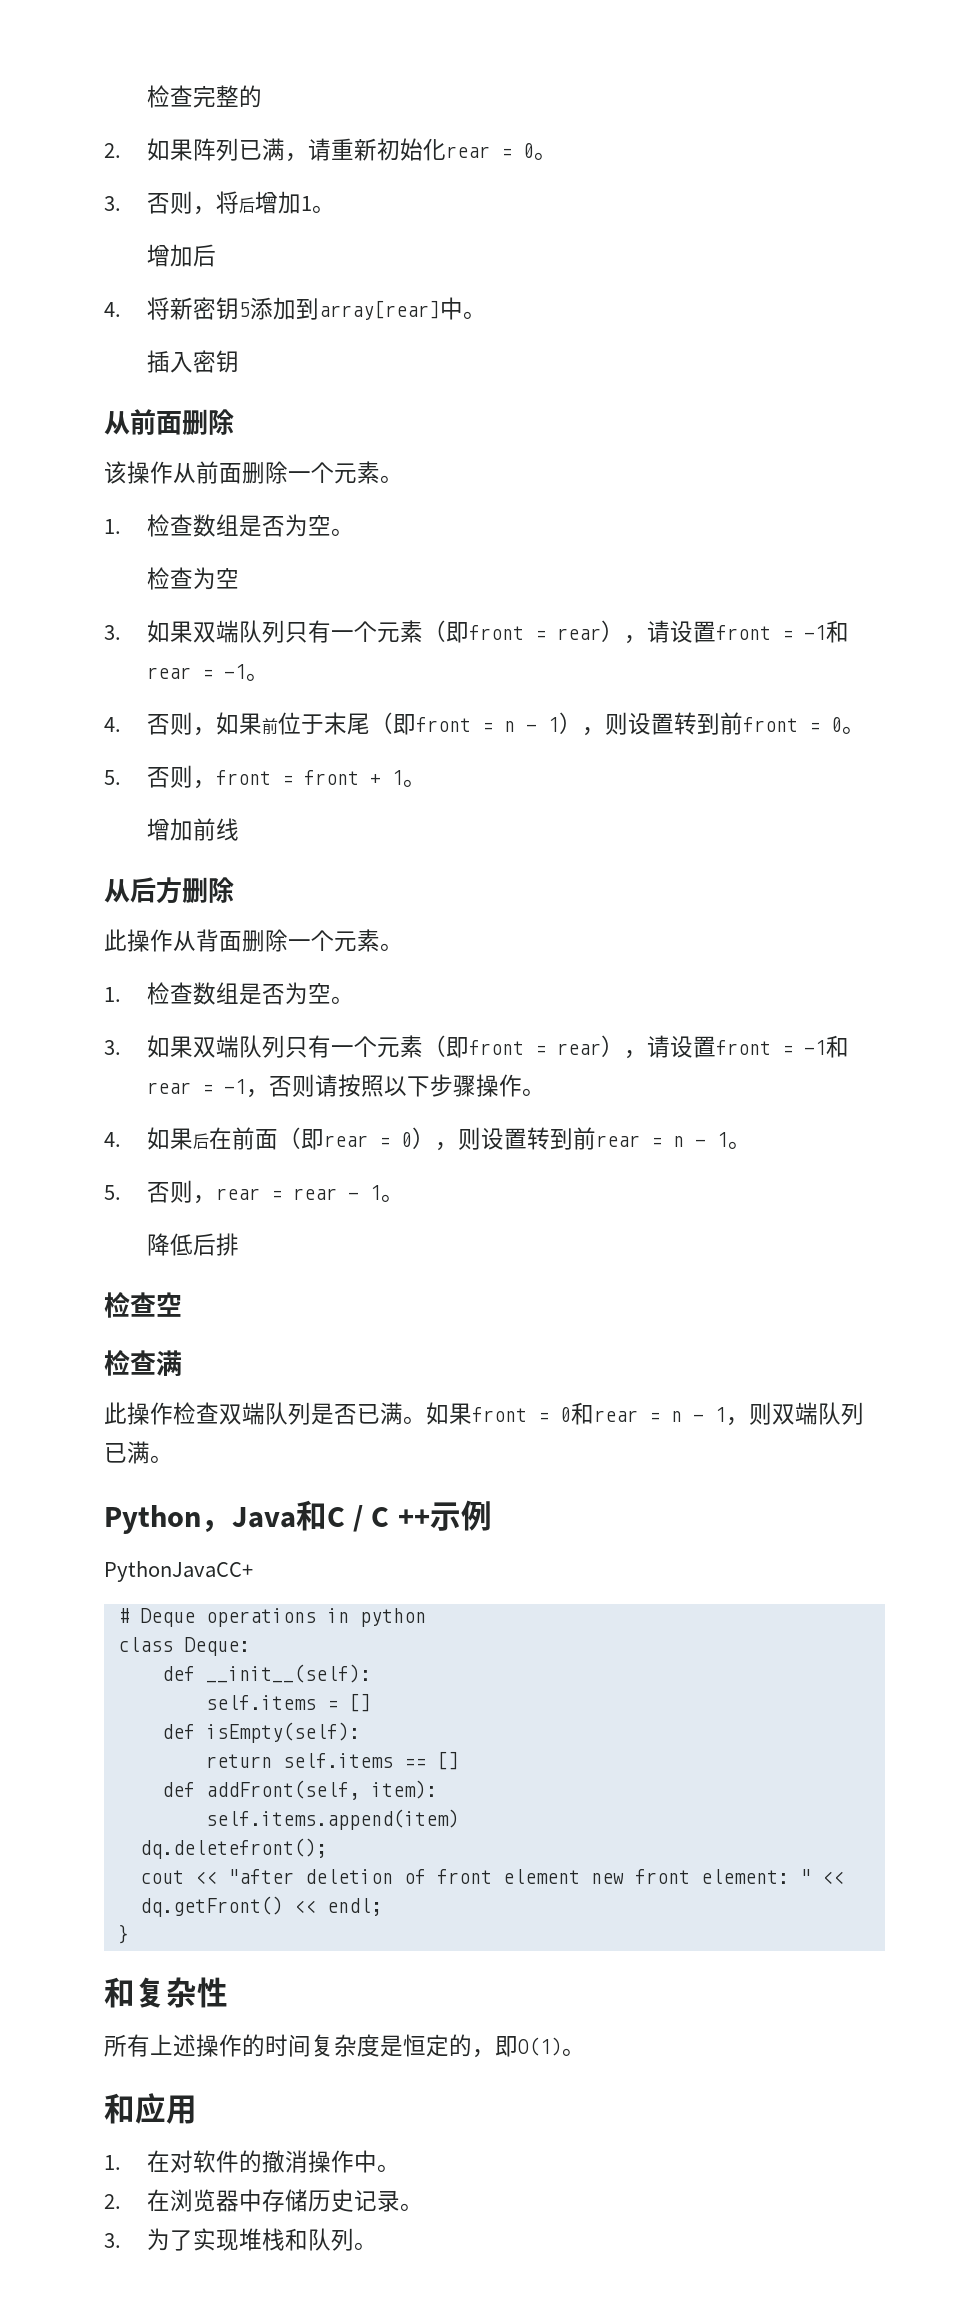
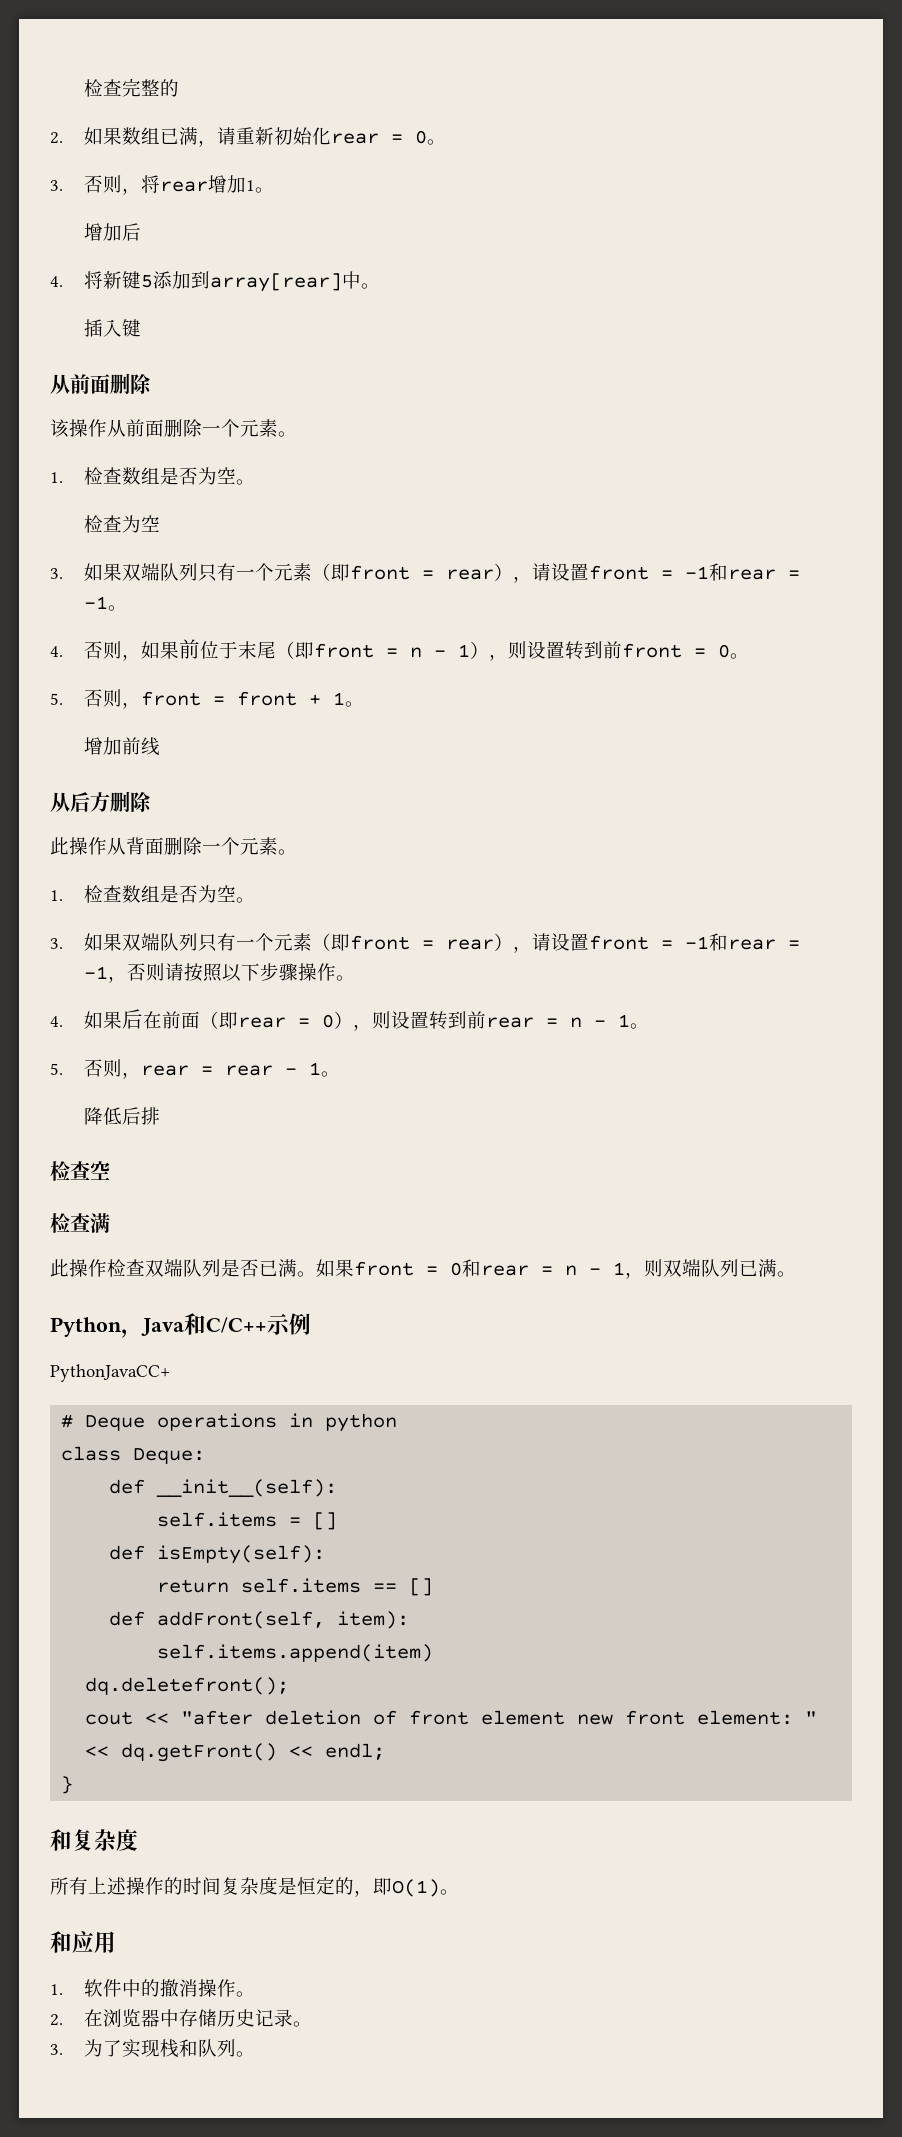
- 2.如果阵列已满，请重新初始化rear = 0。
+ 2.如果数组已满，请重新初始化rear = 0。
- 3.否则，将后增加1。
+ 3.否则，将rear增加1。
- 4.将新密钥5添加到array[rear]中。
+ 4.将新键5添加到array[rear]中。
- 插入密钥
+ 插入键
- Python，Java和C / C ++示例
+ Python，Java和C/C++示例
- 和复杂性
+ 和复杂度
- 1.在对软件的撤消操作中。
+ 1.软件中的撤消操作。
- 3.为了实现堆栈和队列。
+ 3.为了实现栈和队列。

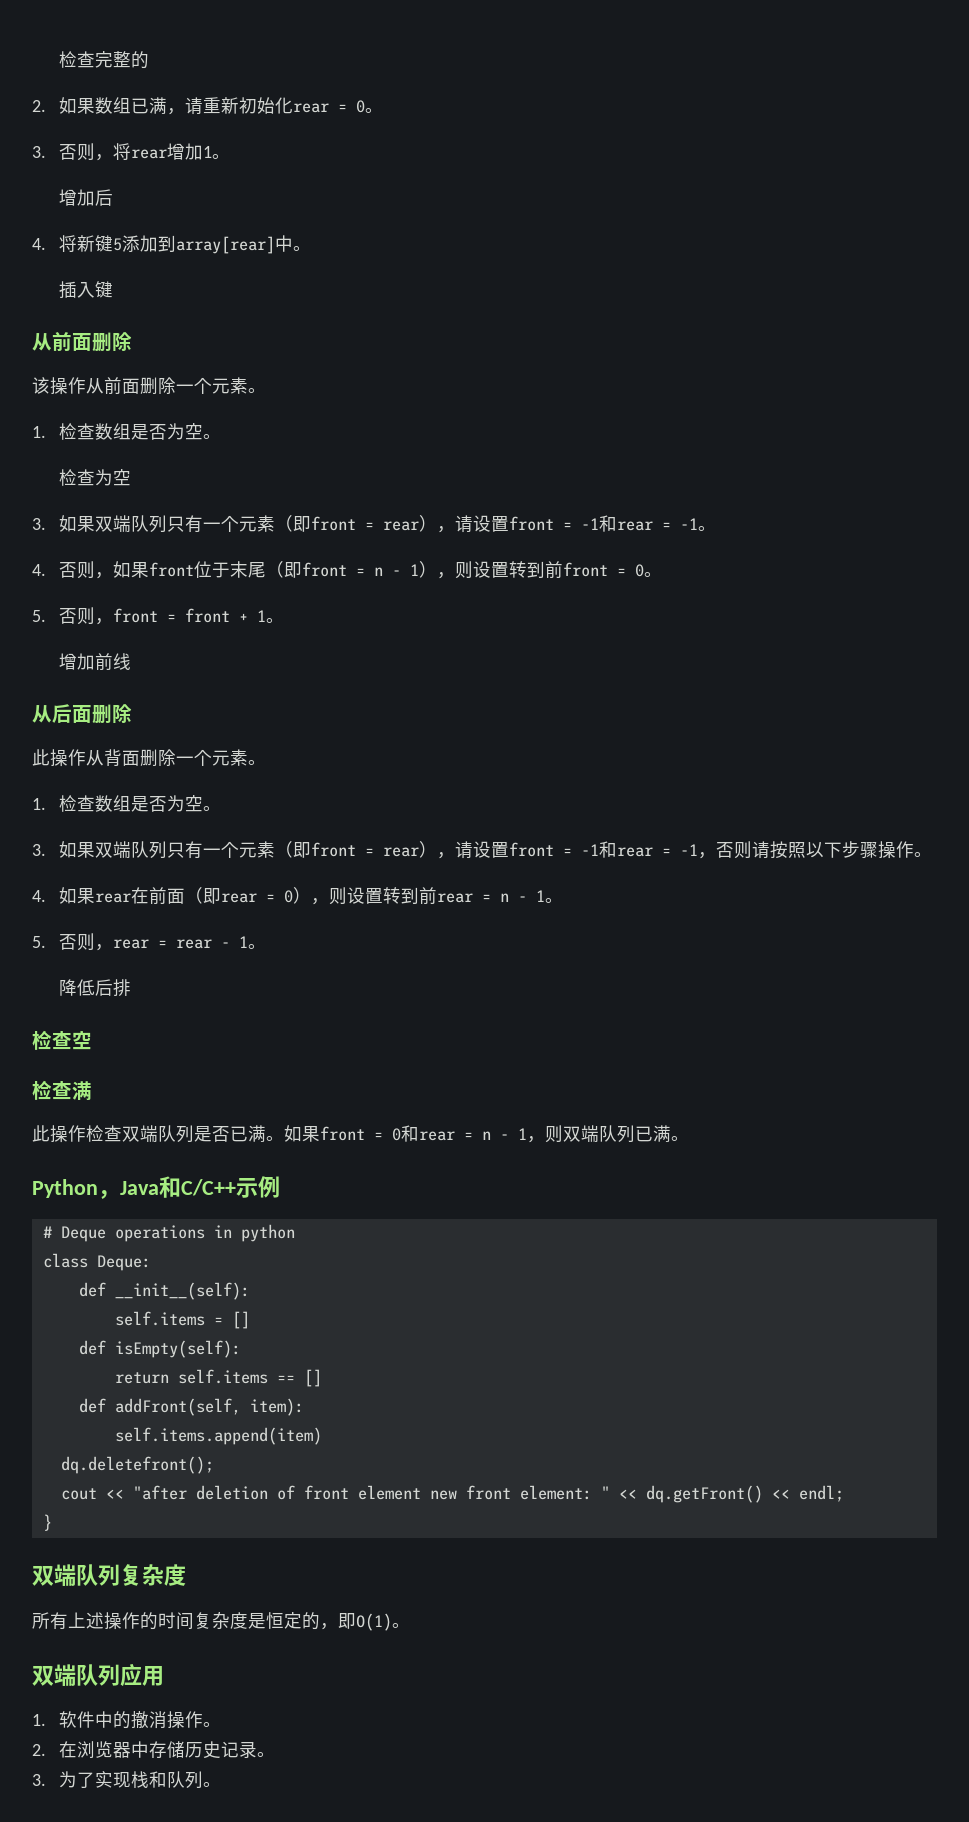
- 4.否则，如果前位于末尾（即front = n - 1），则设置转到前front = 0。
+ 4.否则，如果front位于末尾（即front = n - 1），则设置转到前front = 0。
- 从后方删除
+ 从后面删除
- 4.如果后在前面（即rear = 0），则设置转到前rear = n - 1。
+ 4.如果rear在前面（即rear = 0），则设置转到前rear = n - 1。
- PythonJavaCC+
- 和复杂度
+ 双端队列复杂度
- 和应用
+ 双端队列应用

